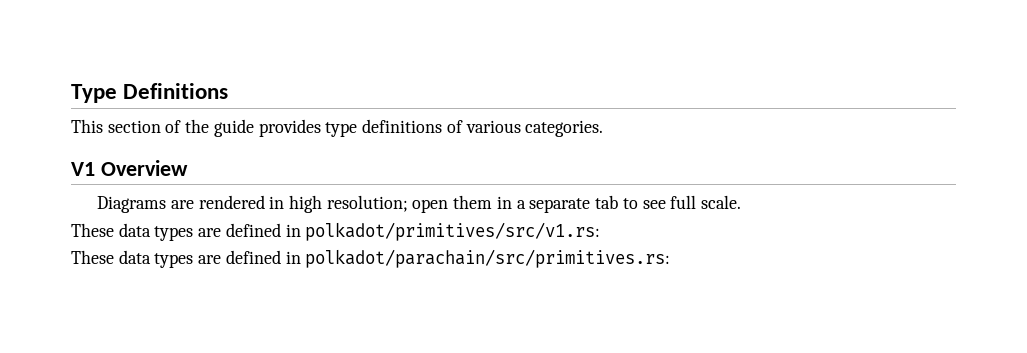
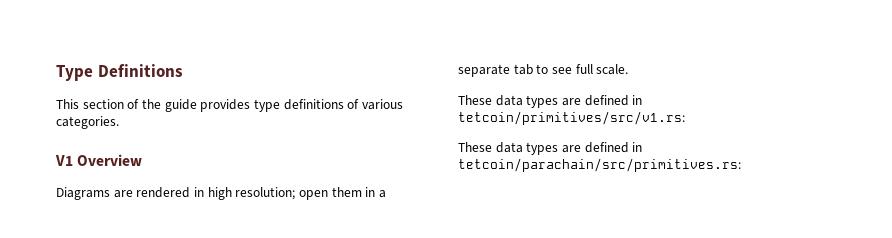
- These data types are defined in polkadot/primitives/src/v1.rs:
- These data types are defined in polkadot/parachain/src/primitives.rs:
+ These data types are defined in tetcoin/primitives/src/v1.rs:
+ These data types are defined in tetcoin/parachain/src/primitives.rs:

